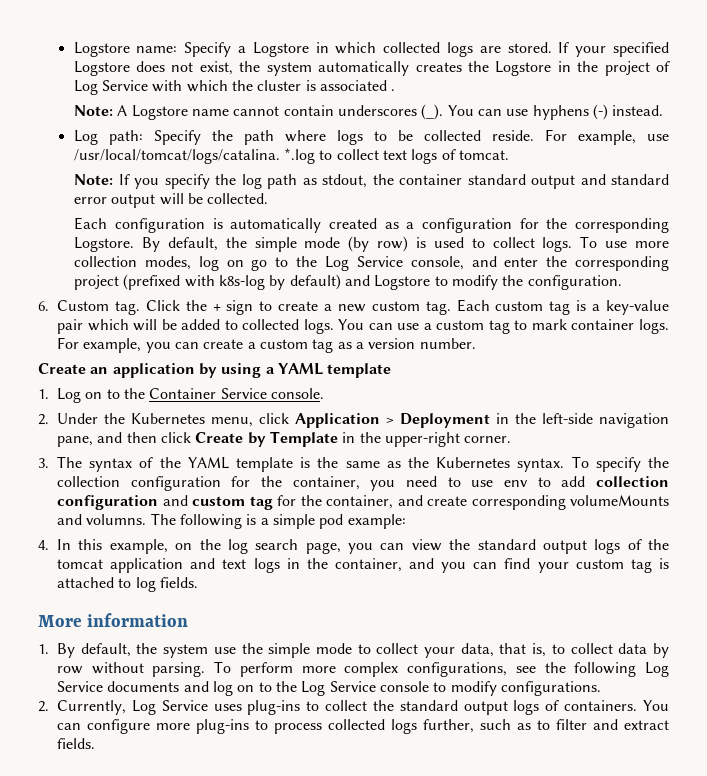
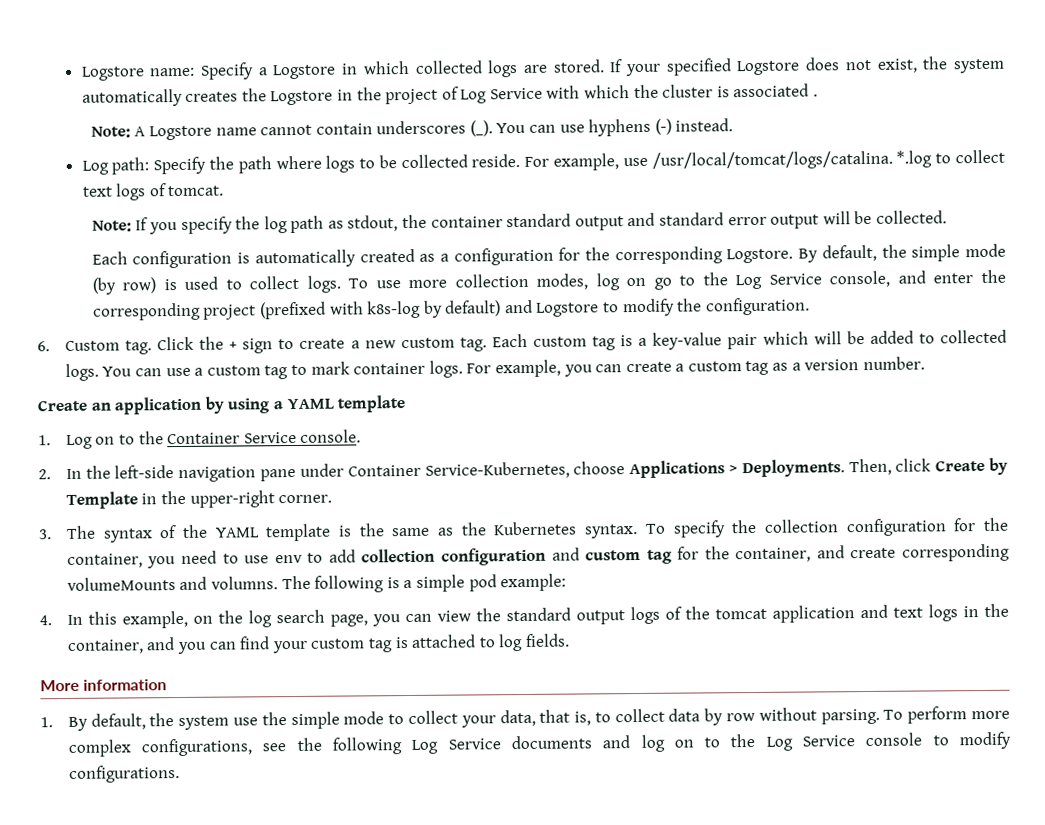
- 2. Under the Kubernetes menu, click Application > Deployment in the left-side navigation pane, and then click Create by Template in the upper-right corner.
+ 2. In the left-side navigation pane under Container Service-Kubernetes, choose Applications > Deployments. Then, click Create by Template in the upper-right corner.
- 2. Currently, Log Service uses plug-ins to collect the standard output logs of containers. You can configure more plug-ins to process collected logs further, such as to filter and extract fields.

